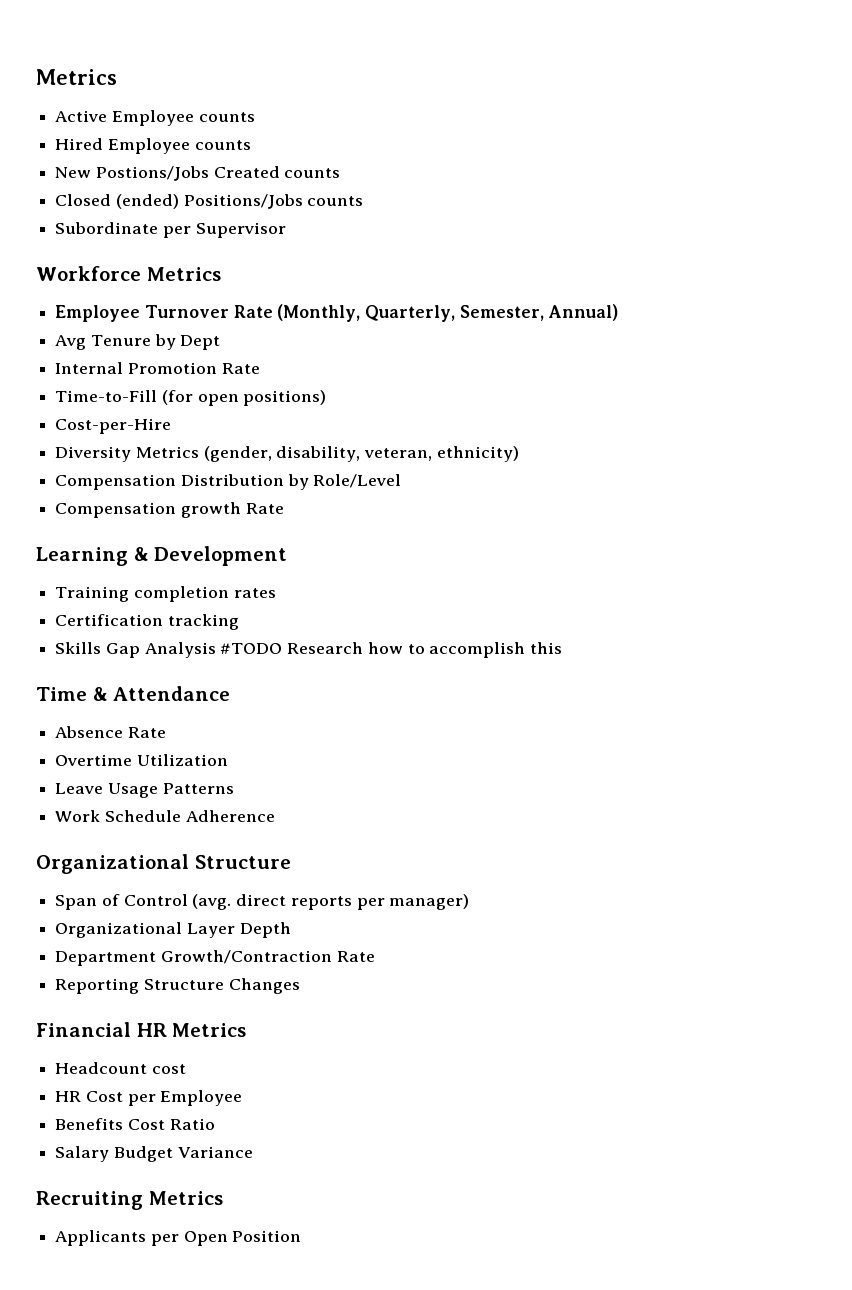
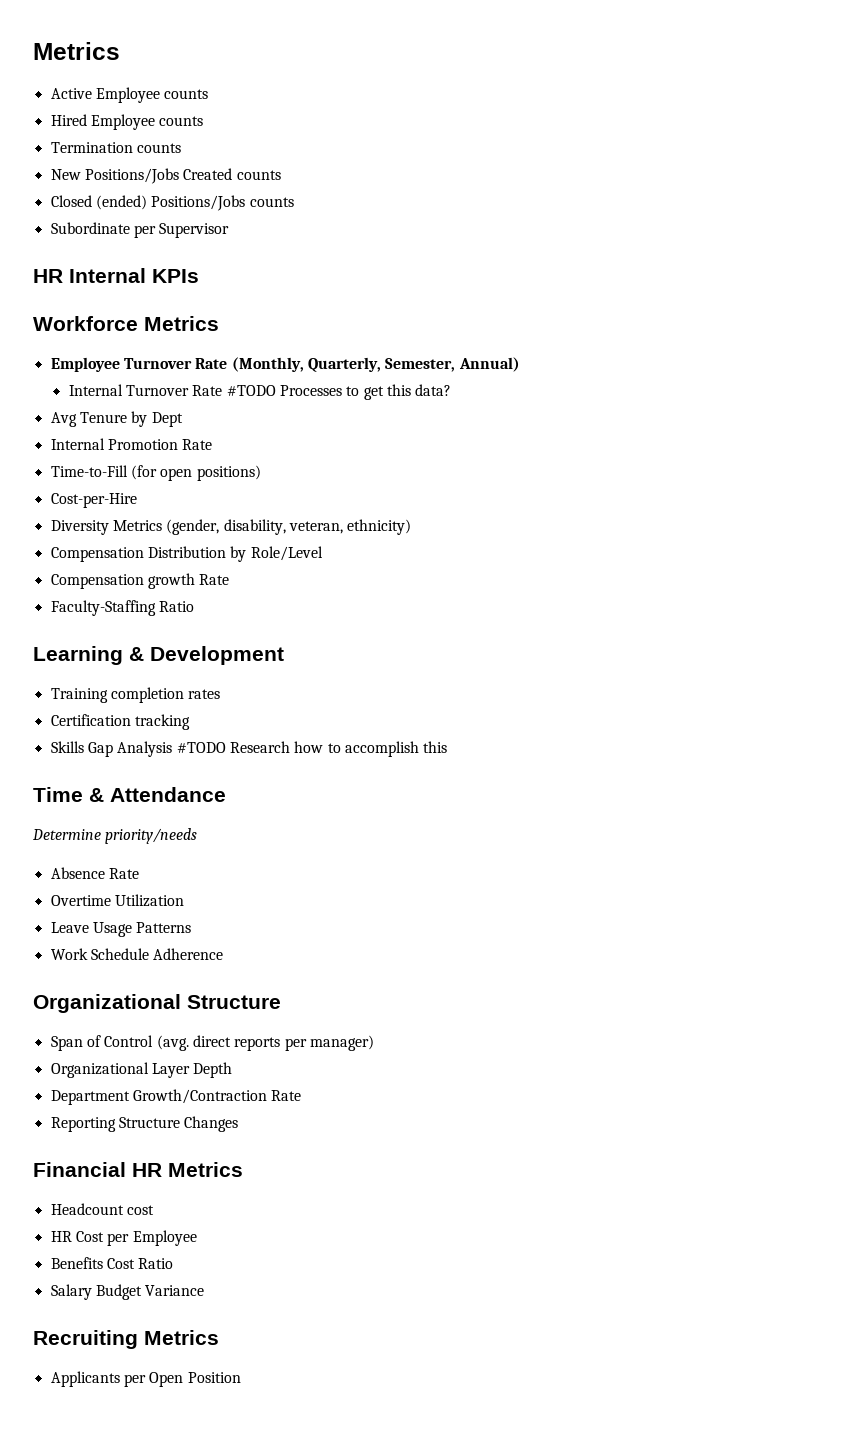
+ Termination counts
- New Postions/Jobs Created counts
+ New Positions/Jobs Created counts
+ HR Internal KPIs
+ Internal Turnover Rate #TODO Processes to get this data?
+ Faculty-Staffing Ratio
+ Determine priority/needs

